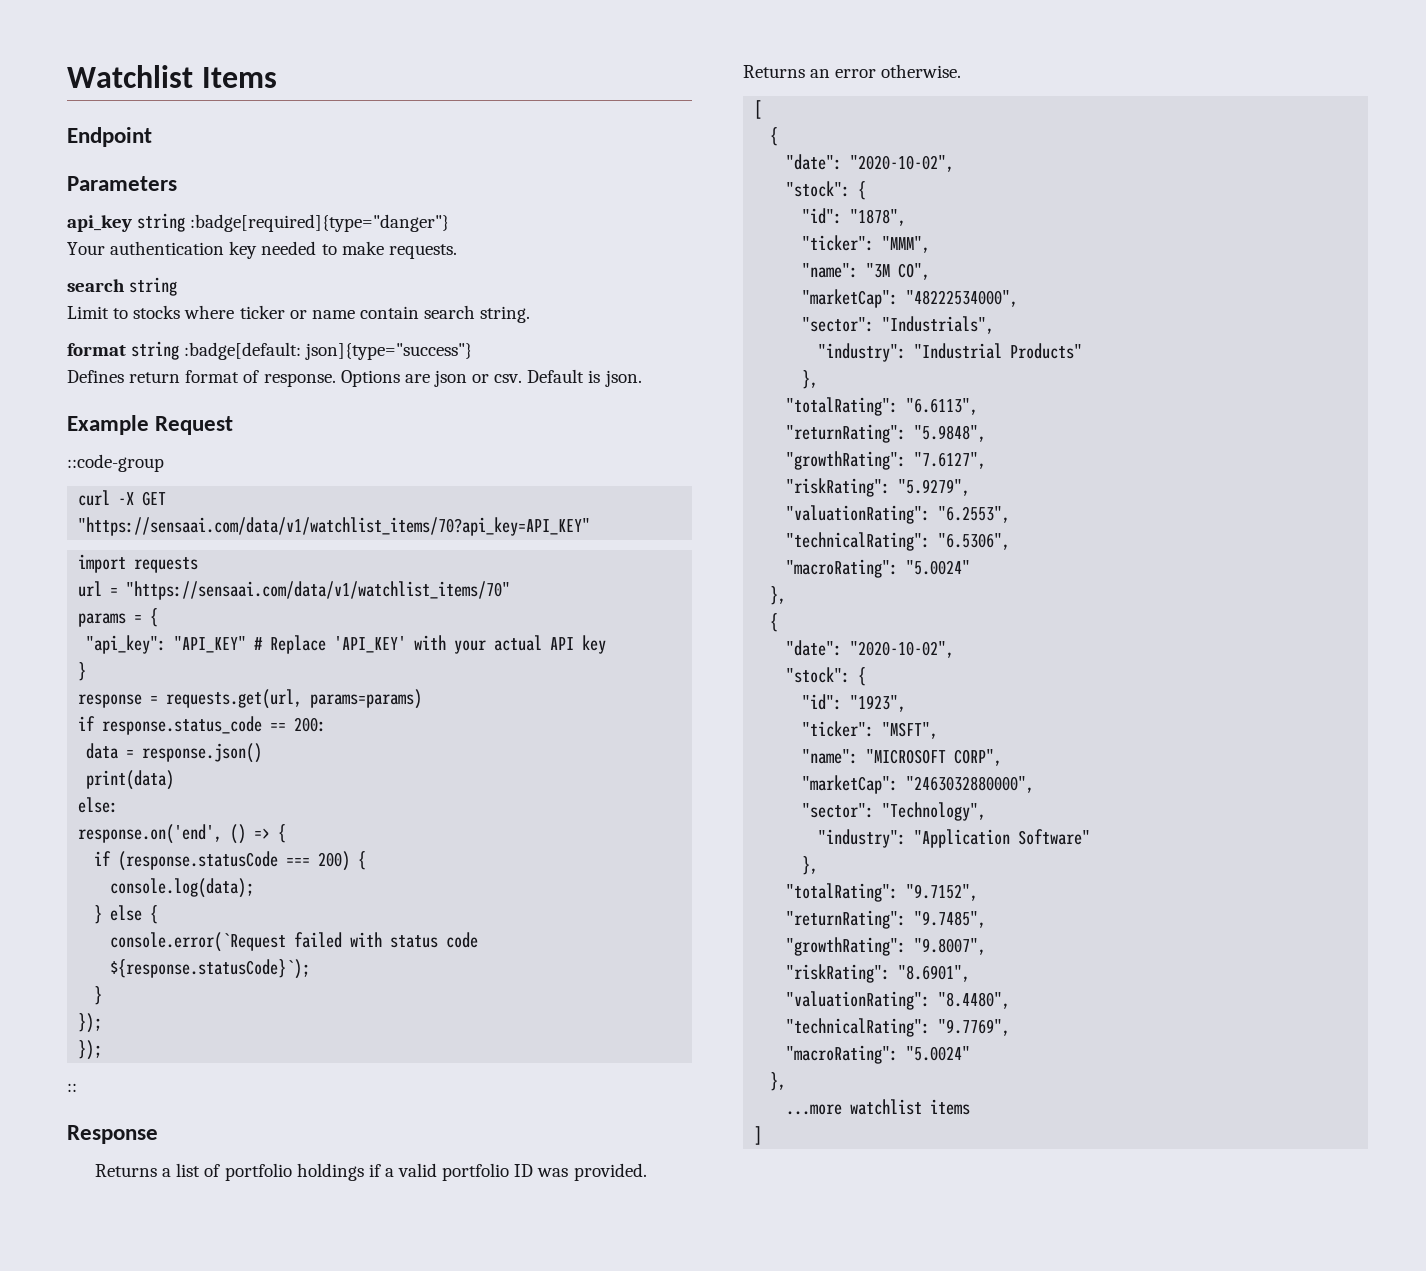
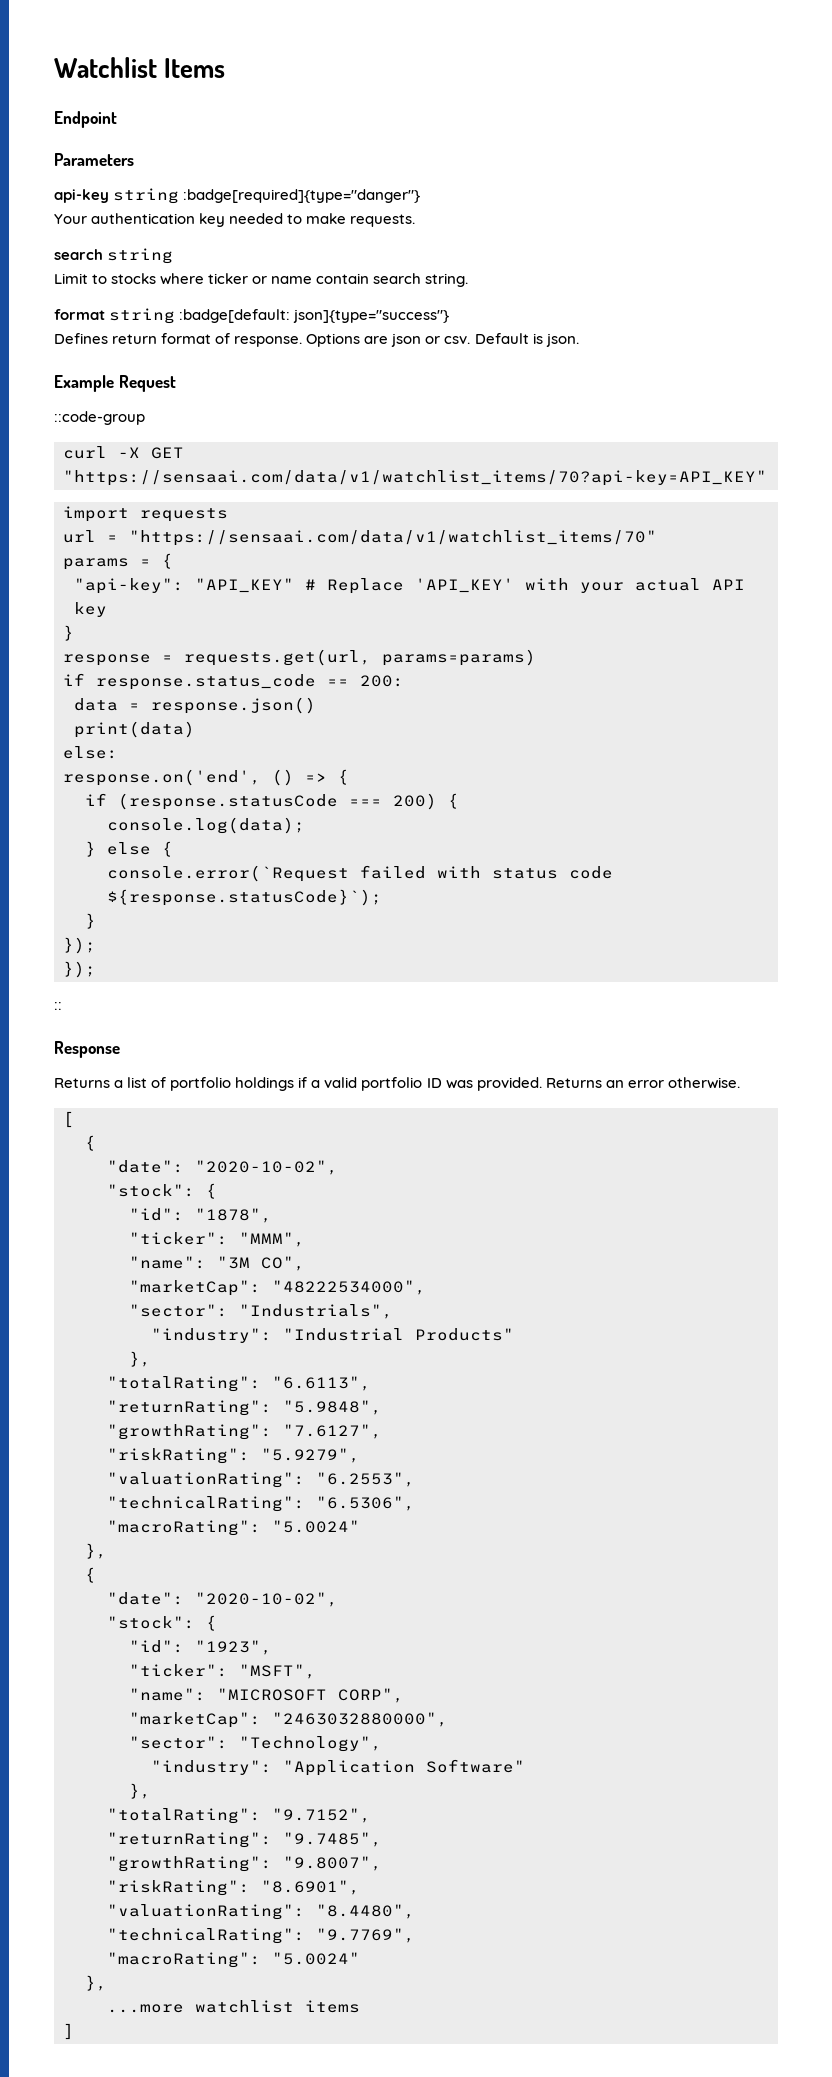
- api_key string :badge[required]{type="danger"}
+ api-key string :badge[required]{type="danger"}
- curl -X GET "https://sensaai.com/data/v1/watchlist_items/70?api_key=API_KEY"
+ curl -X GET "https://sensaai.com/data/v1/watchlist_items/70?api-key=API_KEY"
- "api_key": "API_KEY" # Replace 'API_KEY' with your actual API key
+ "api-key": "API_KEY" # Replace 'API_KEY' with your actual API key

